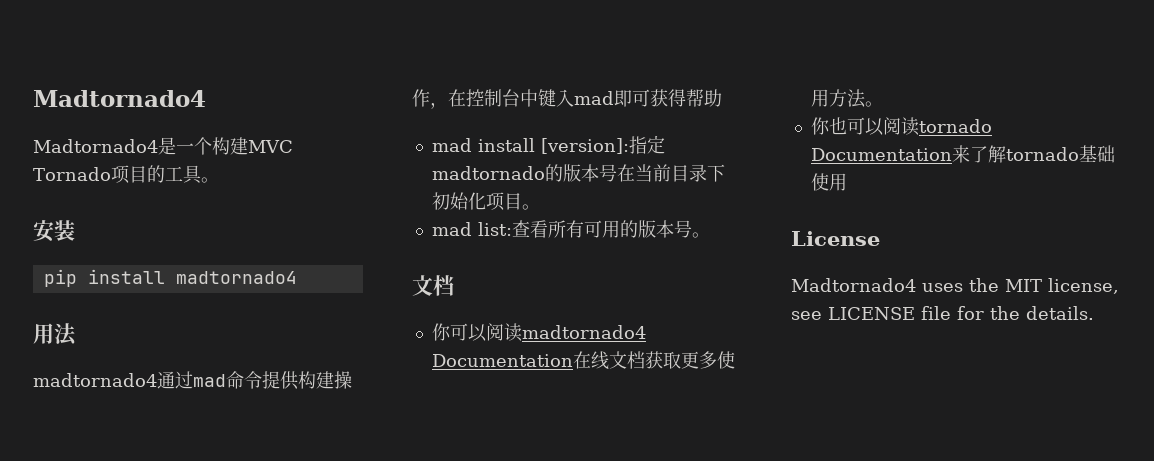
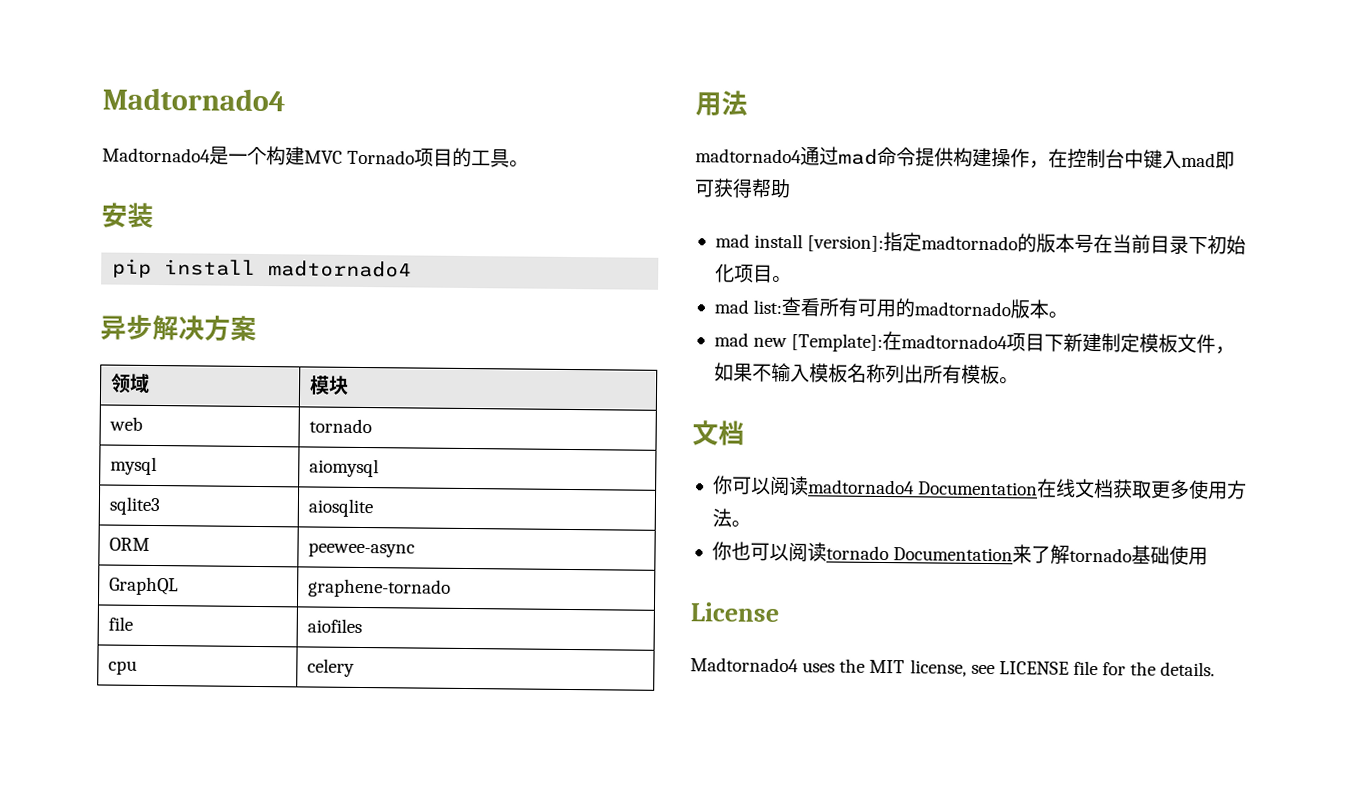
+ 异步解决方案
+ 领域 | 模块
+ web | tornado
+ mysql | aiomysql
+ sqlite3 | aiosqlite
+ ORM | peewee-async
+ GraphQL | graphene-tornado
+ file | aiofiles
+ cpu | celery
- mad list:查看所有可用的版本号。
+ mad list:查看所有可用的madtornado版本。
+ mad new [Template]:在madtornado4项目下新建制定模板文件，如果不输入模板名称列出所有模板。

